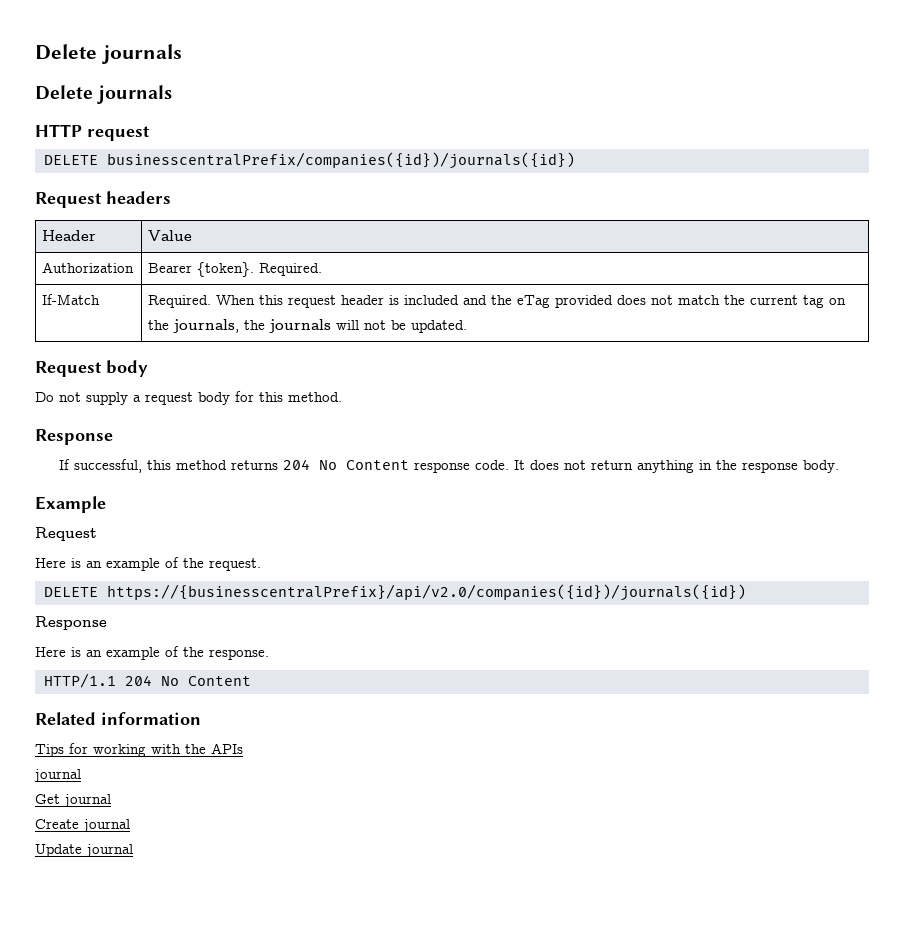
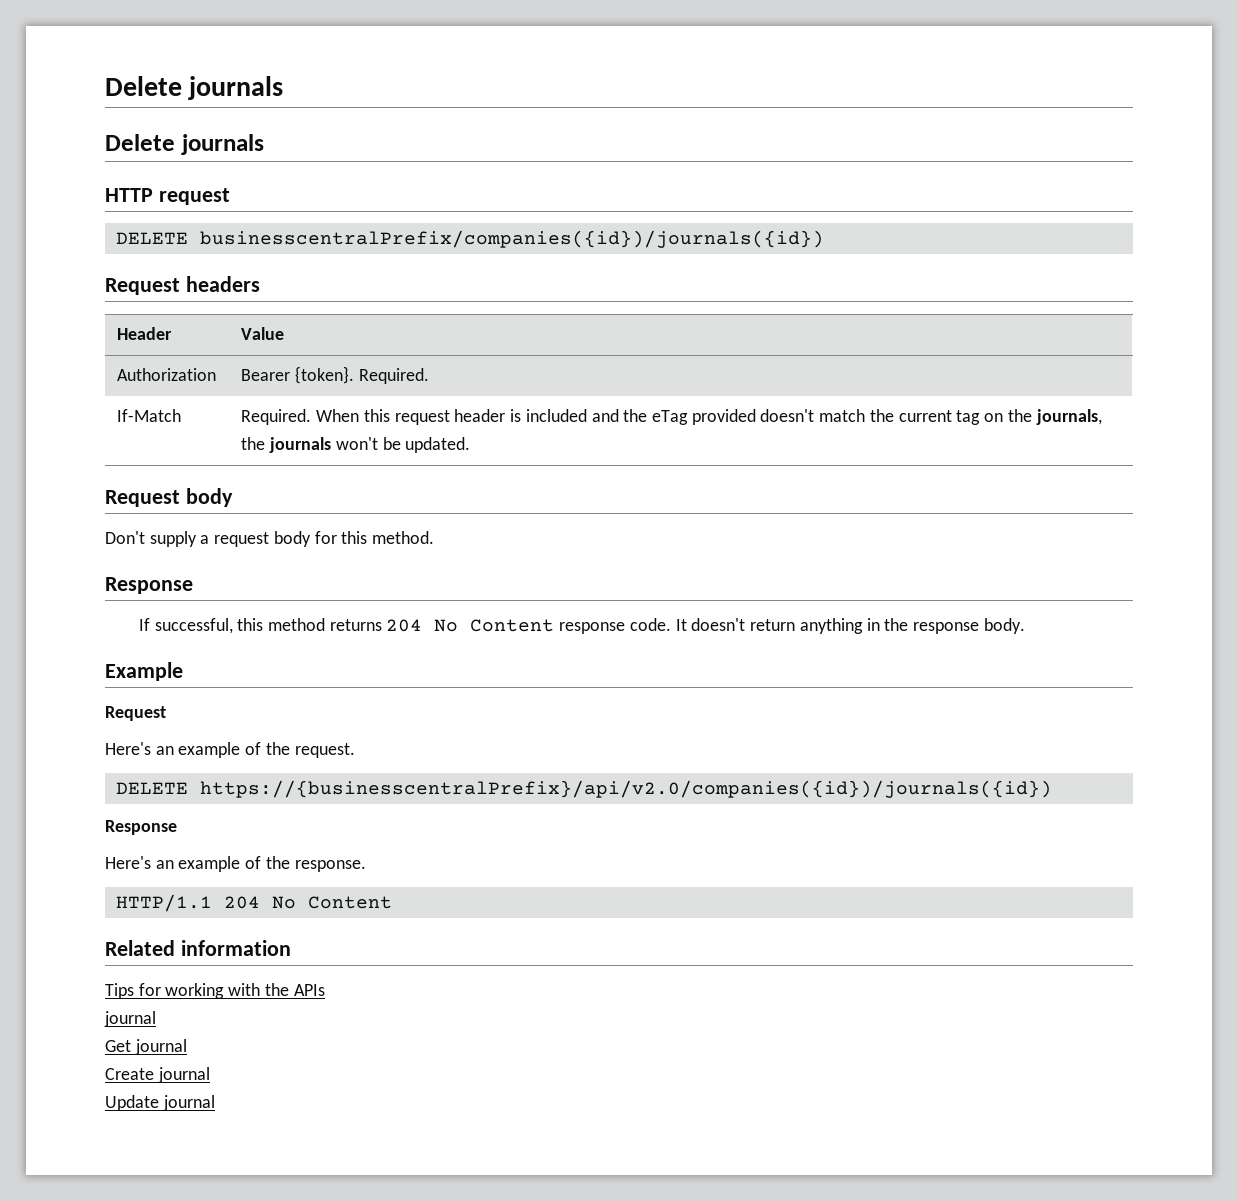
- If-Match | Required. When this request header is included and the eTag provided does not match the current tag on the journals, the journals will not be updated.
+ If-Match | Required. When this request header is included and the eTag provided doesn't match the current tag on the journals, the journals won't be updated.
- Do not supply a request body for this method.
+ Don't supply a request body for this method.
- It does not return anything in the response body.
+ It doesn't return anything in the response body.
- Here is an example of the request.
+ Here's an example of the request.
- Here is an example of the response.
+ Here's an example of the response.

